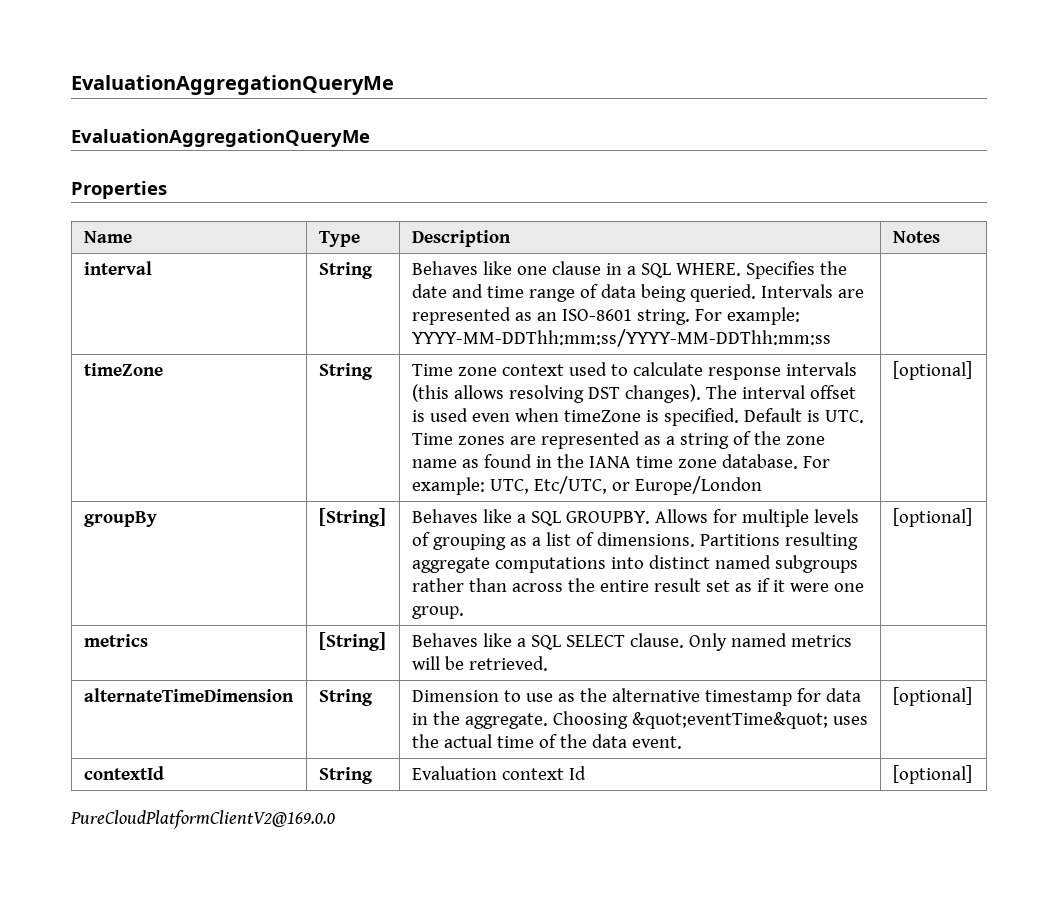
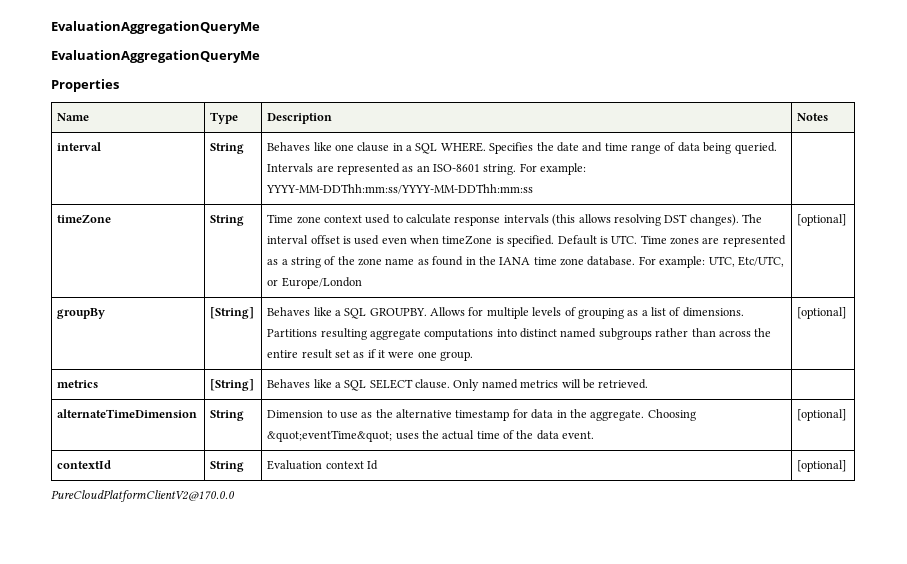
- PureCloudPlatformClientV2@169.0.0
+ PureCloudPlatformClientV2@170.0.0

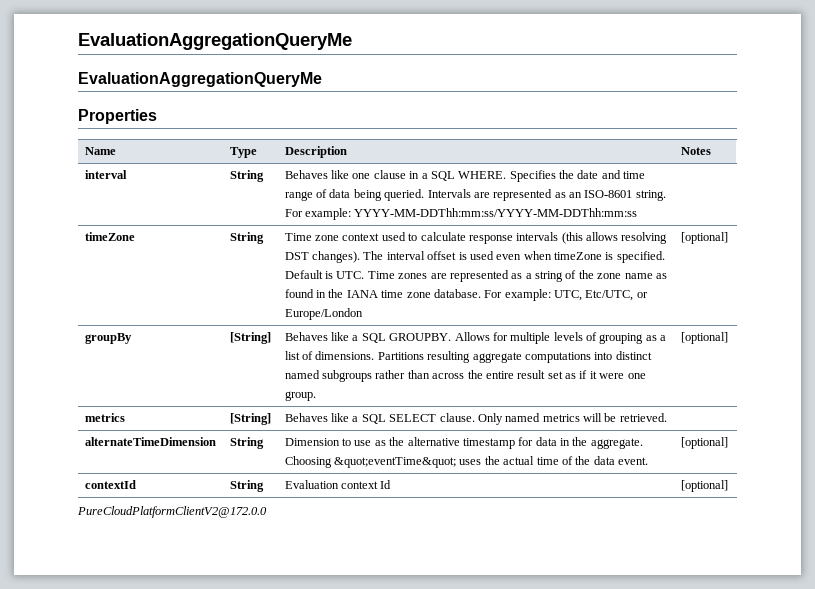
- PureCloudPlatformClientV2@170.0.0
+ PureCloudPlatformClientV2@172.0.0

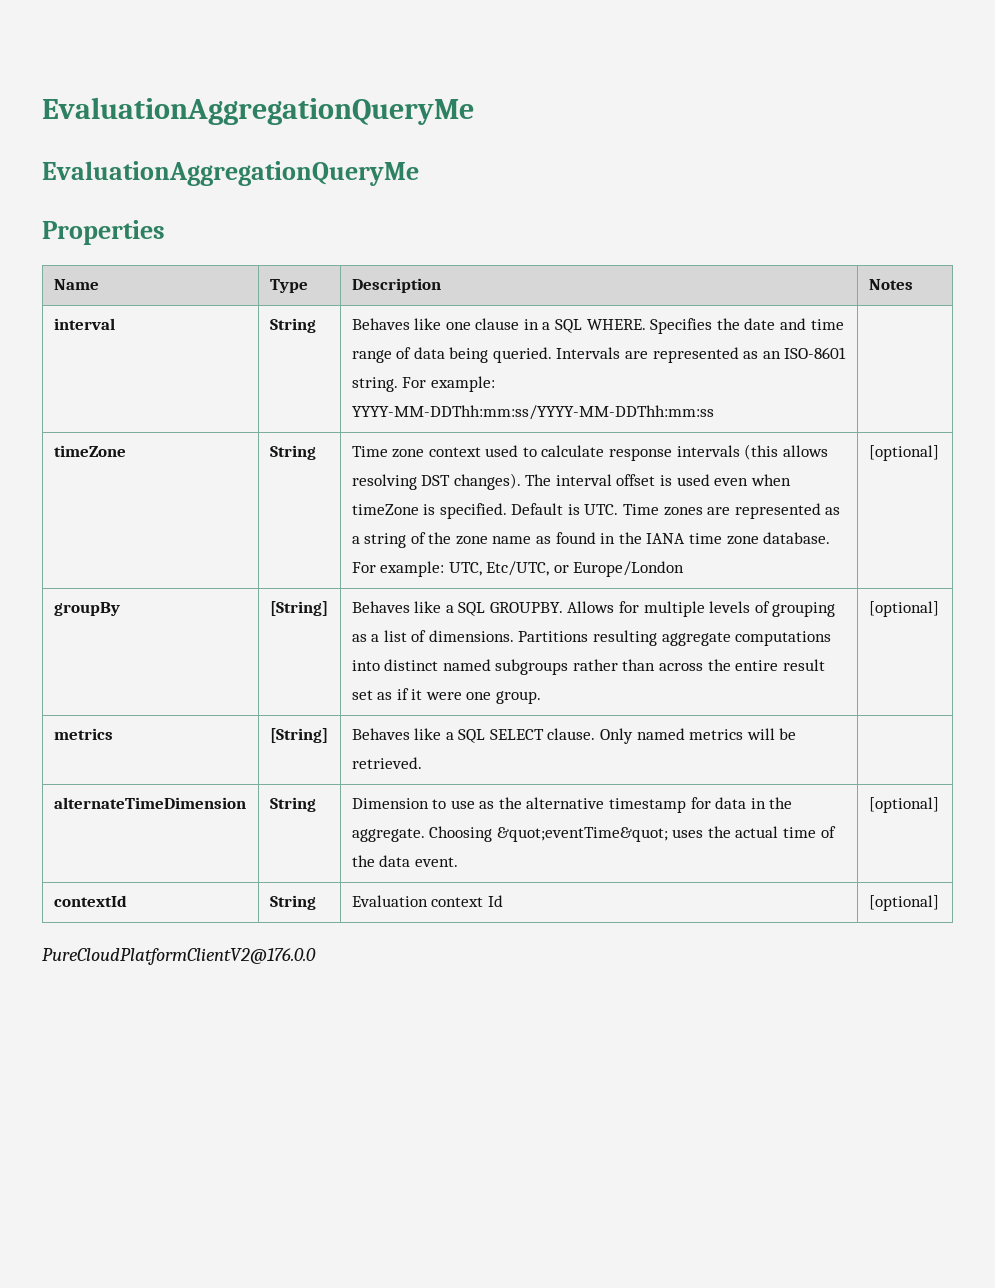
- PureCloudPlatformClientV2@172.0.0
+ PureCloudPlatformClientV2@176.0.0

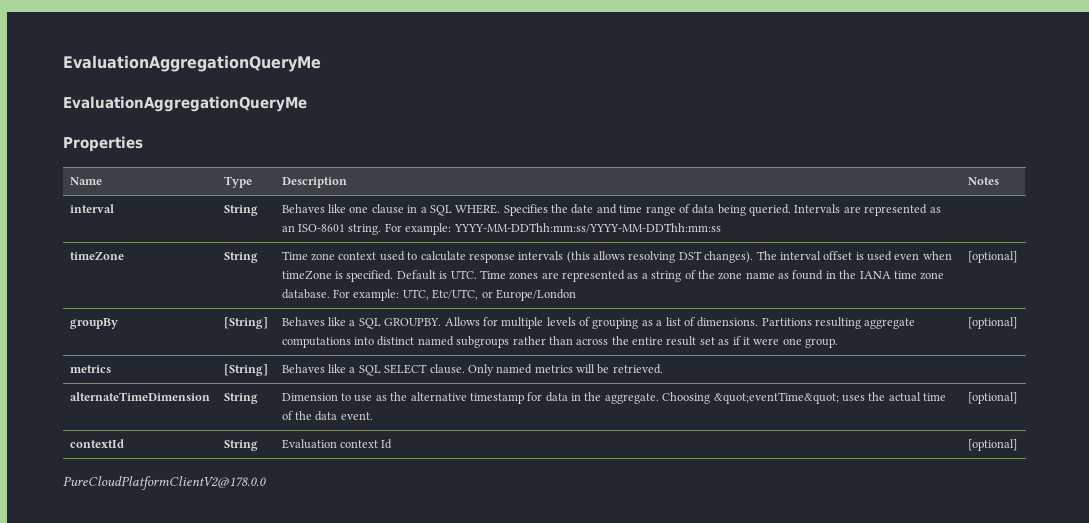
- PureCloudPlatformClientV2@176.0.0
+ PureCloudPlatformClientV2@178.0.0

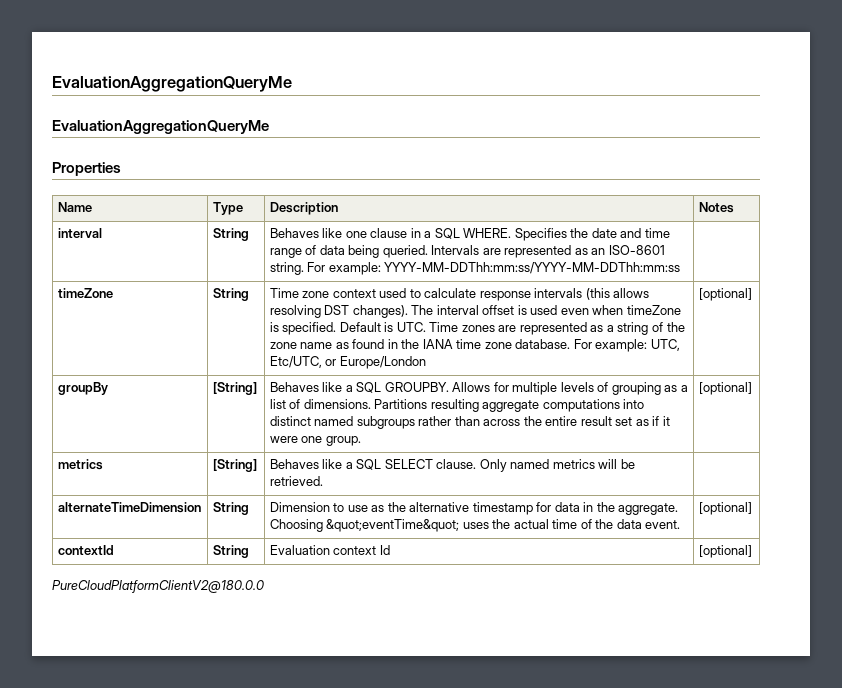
- PureCloudPlatformClientV2@178.0.0
+ PureCloudPlatformClientV2@180.0.0

